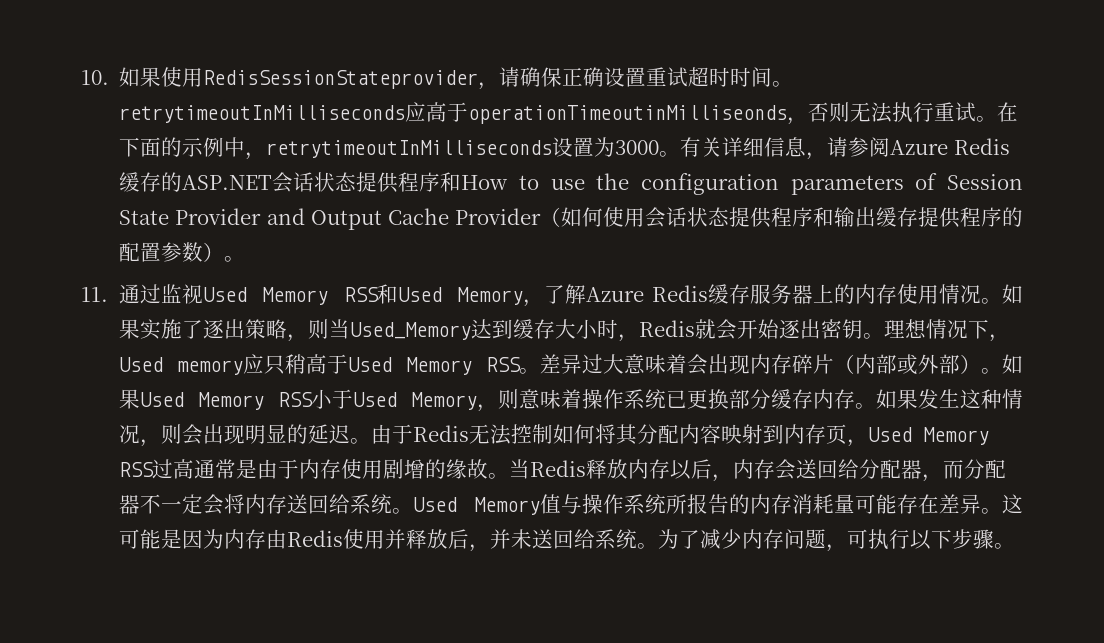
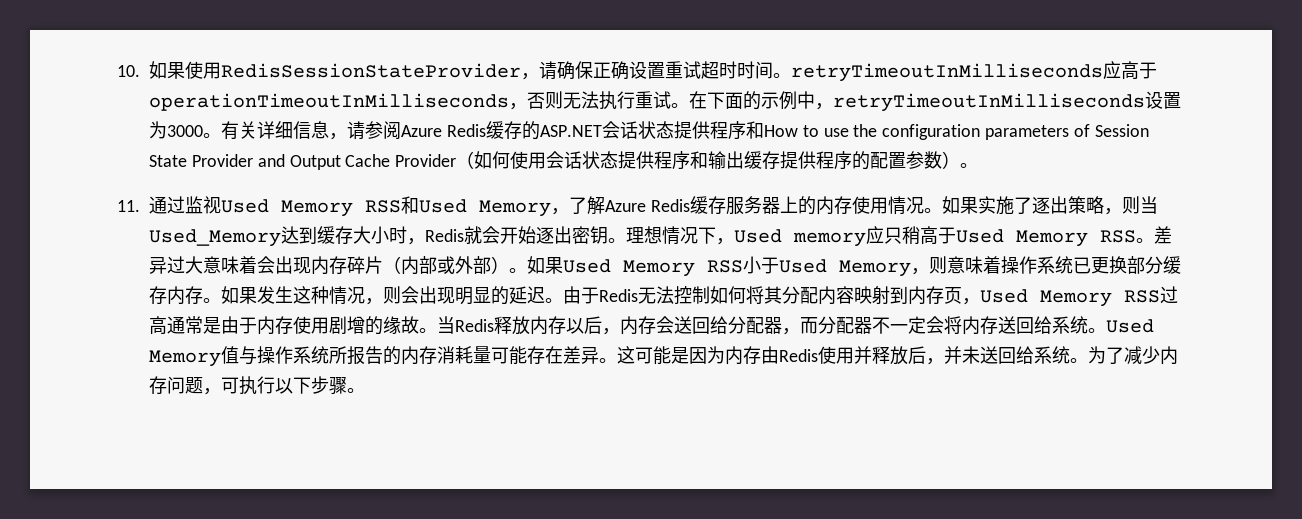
- 10.如果使用RedisSessionStateprovider，请确保正确设置重试超时时间。retrytimeoutInMilliseconds应高于operationTimeoutinMilliseonds，否则无法执行重试。
+ 10.如果使用RedisSessionStateProvider，请确保正确设置重试超时时间。retryTimeoutInMilliseconds应高于operationTimeoutInMilliseconds，否则无法执行重试。
- 在下面的示例中，retrytimeoutInMilliseconds设置为3000。
+ 在下面的示例中，retryTimeoutInMilliseconds设置为3000。

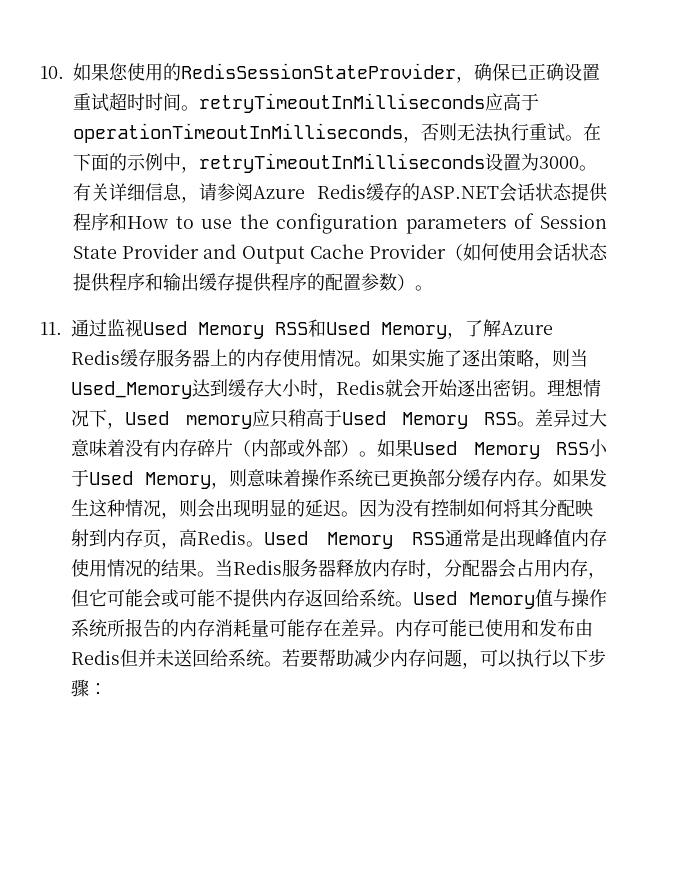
- 10.如果使用RedisSessionStateProvider，请确保正确设置重试超时时间。retryTimeoutInMilliseconds应高于operationTimeoutInMilliseconds，否则无法执行重试。
+ 10.如果您使用的RedisSessionStateProvider，确保已正确设置重试超时时间。retryTimeoutInMilliseconds应高于operationTimeoutInMilliseconds，否则无法执行重试。
- 差异过大意味着会出现内存碎片（内部或外部）。
+ 差异过大意味着没有内存碎片（内部或外部）。
- 由于Redis无法控制如何将其分配内容映射到内存页，Used Memory RSS过高通常是由于内存使用剧增的缘故。
+ 因为没有控制如何将其分配映射到内存页，高Redis。Used Memory RSS通常是出现峰值内存使用情况的结果。
- 当Redis释放内存以后，内存会送回给分配器，而分配器不一定会将内存送回给系统。
+ 当Redis服务器释放内存时，分配器会占用内存，但它可能会或可能不提供内存返回给系统。
- 这可能是因为内存由Redis使用并释放后，并未送回给系统。
+ 内存可能已使用和发布由Redis但并未送回给系统。
- 为了减少内存问题，可执行以下步骤。
+ 若要帮助减少内存问题，可以执行以下步骤：

